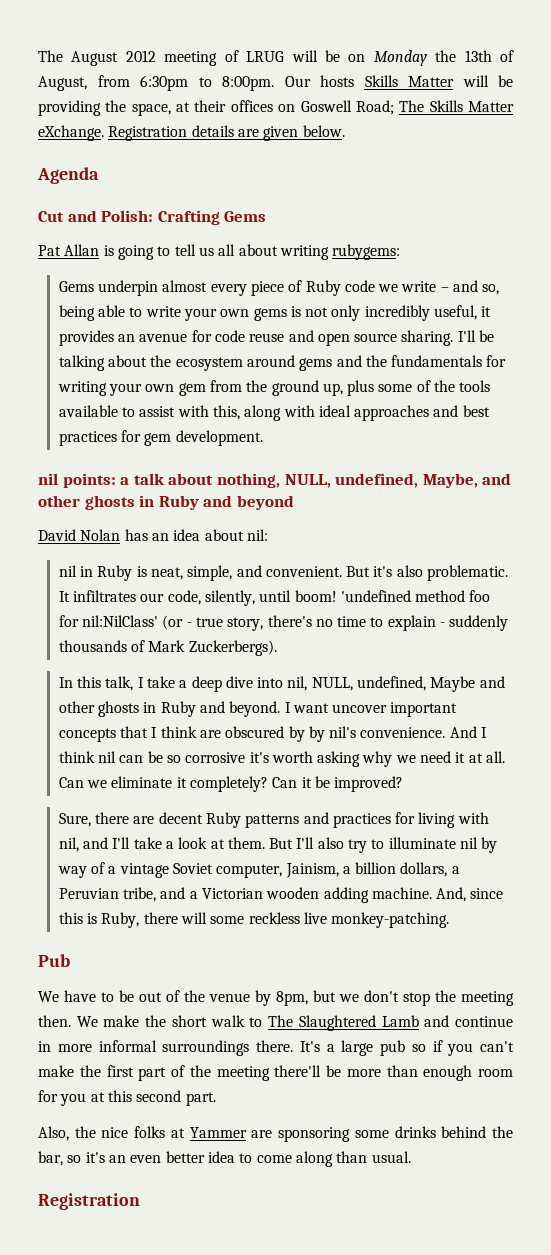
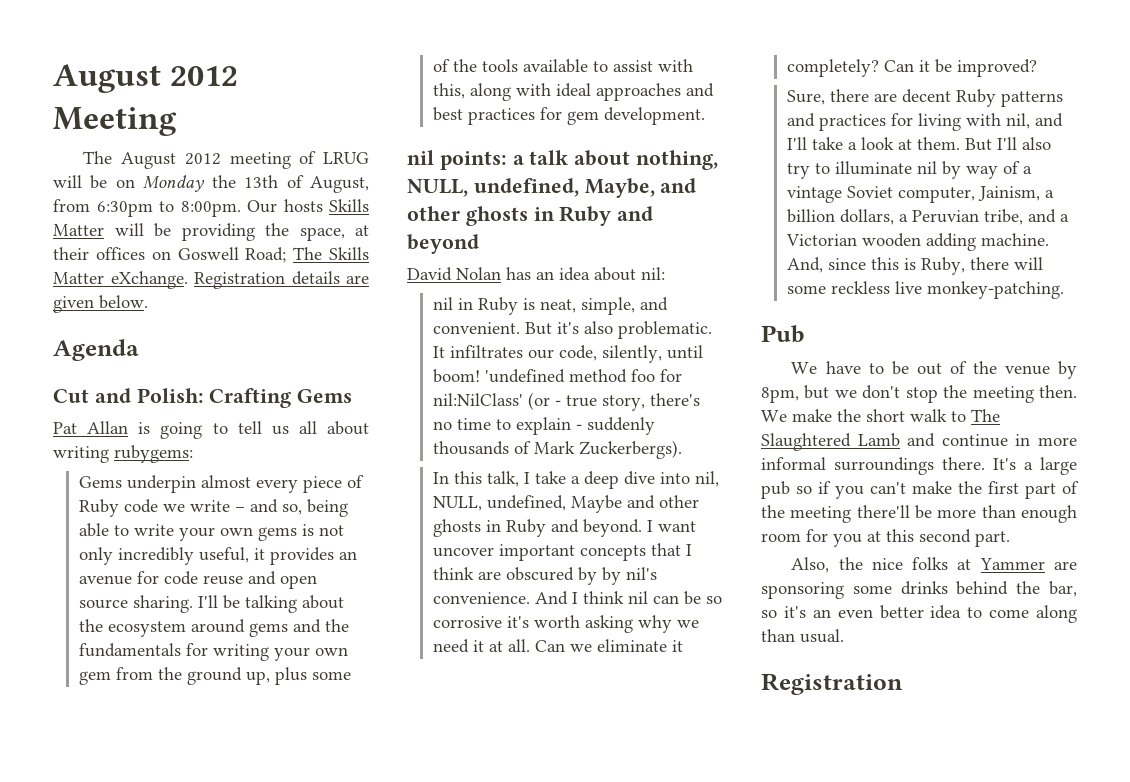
+ August 2012 Meeting

